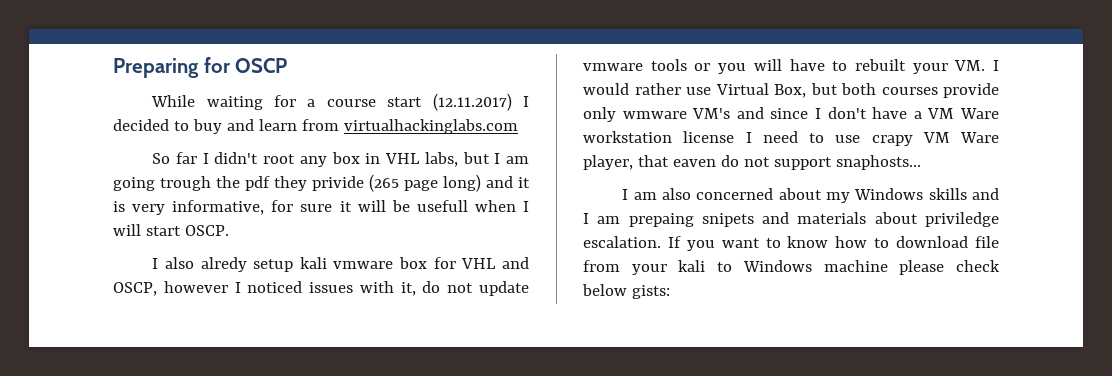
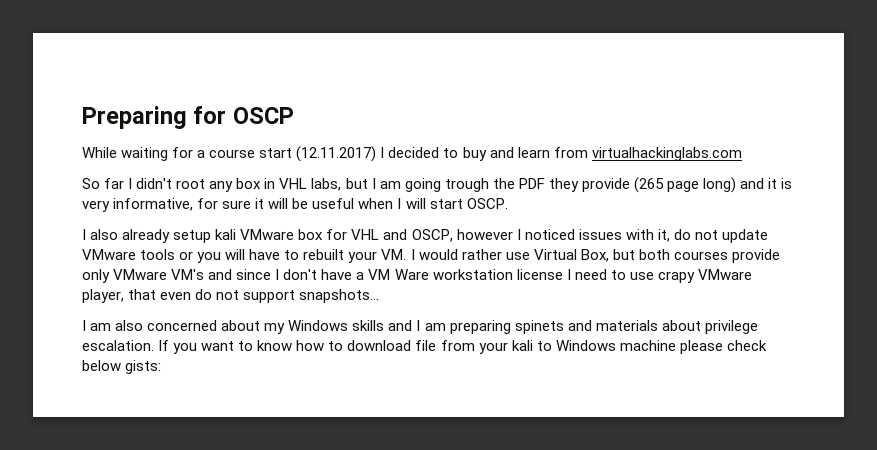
- So far I didn't root any box in VHL labs, but I am going trough the pdf they privide (265 page long) and it is very informative, for sure it will be usefull when I will start OSCP.
+ So far I didn't root any box in VHL labs, but I am going trough the PDF they provide (265 page long) and it is very informative, for sure it will be useful when I will start OSCP.
- I also alredy setup kali vmware box for VHL and OSCP, however I noticed issues with it, do not update vmware tools or you will have to rebuilt your VM. I would rather use Virtual Box, but both courses provide only wmware VM's and since I don't have a VM Ware workstation license I need to use crapy VM Ware player, that eaven do not support snaphosts...
+ I also already setup kali VMware box for VHL and OSCP, however I noticed issues with it, do not update VMware tools or you will have to rebuilt your VM. I would rather use Virtual Box, but both courses provide only VMware VM's and since I don't have a VM Ware workstation license I need to use crapy VMware player, that even do not support snapshots...
- I am also concerned about my Windows skills and I am prepaing snipets and materials about priviledge escalation.
+ I am also concerned about my Windows skills and I am preparing spinets and materials about privilege escalation.

